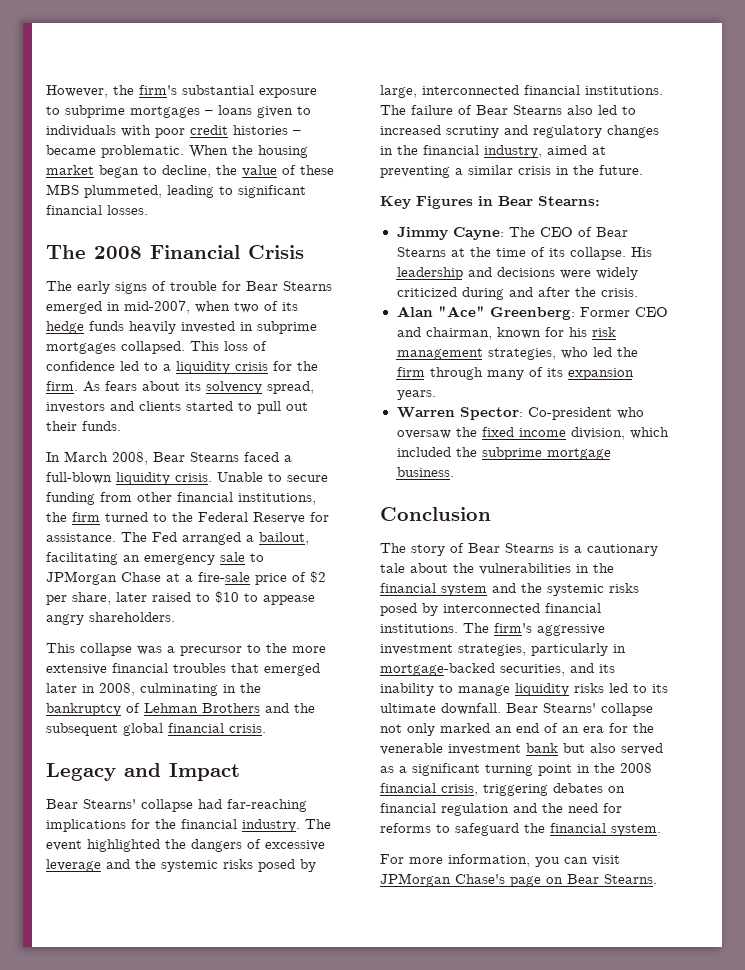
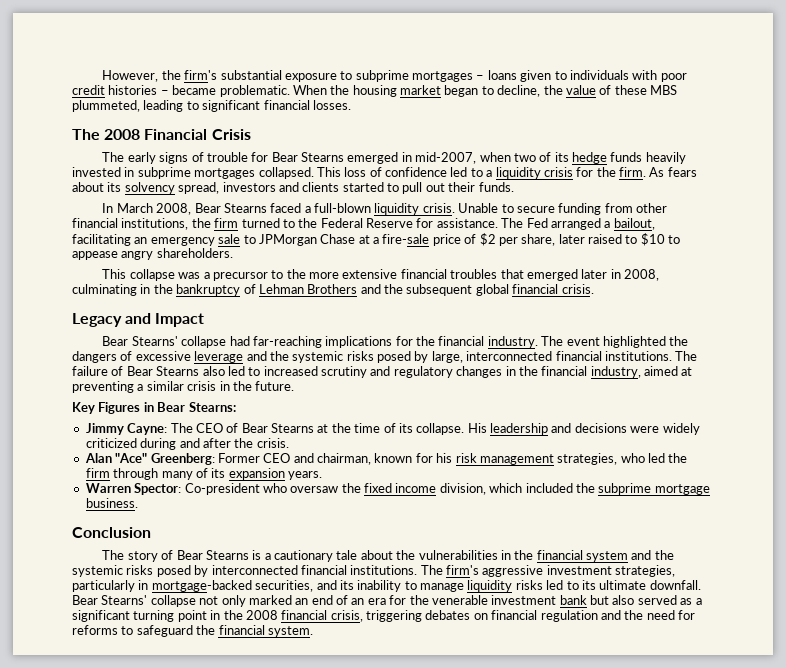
- For more information, you can visit JPMorgan Chase's page on Bear Stearns.

